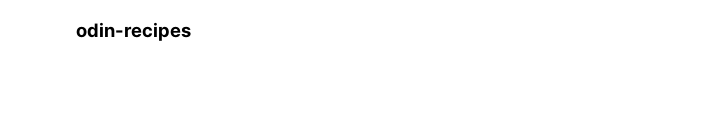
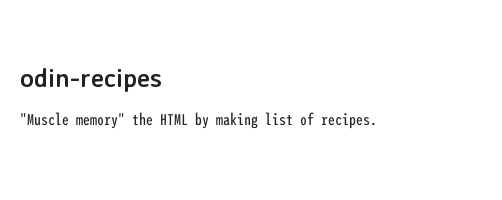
+ "Muscle memory" the HTML by making list of recipes.

